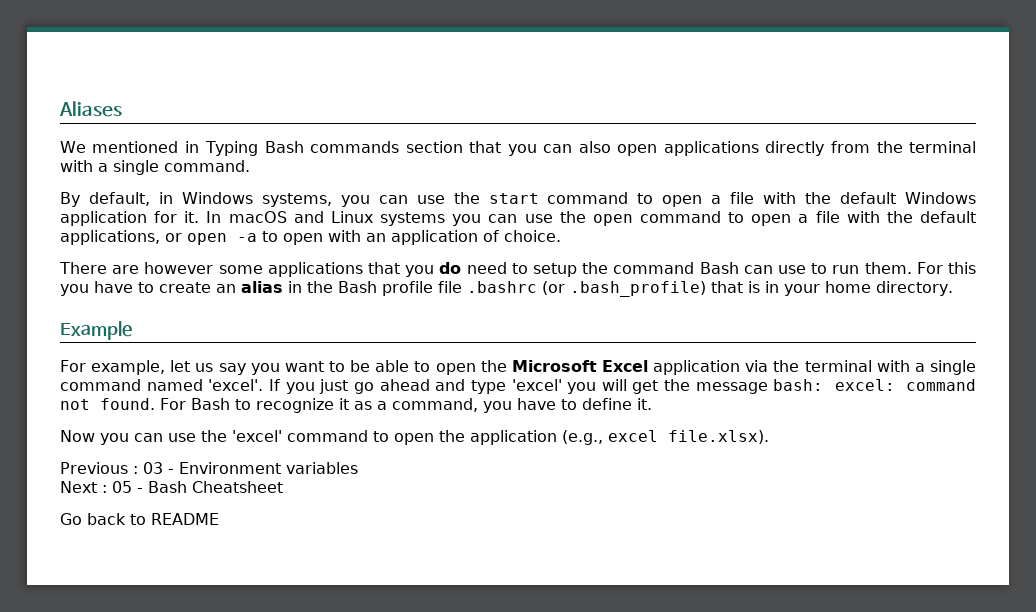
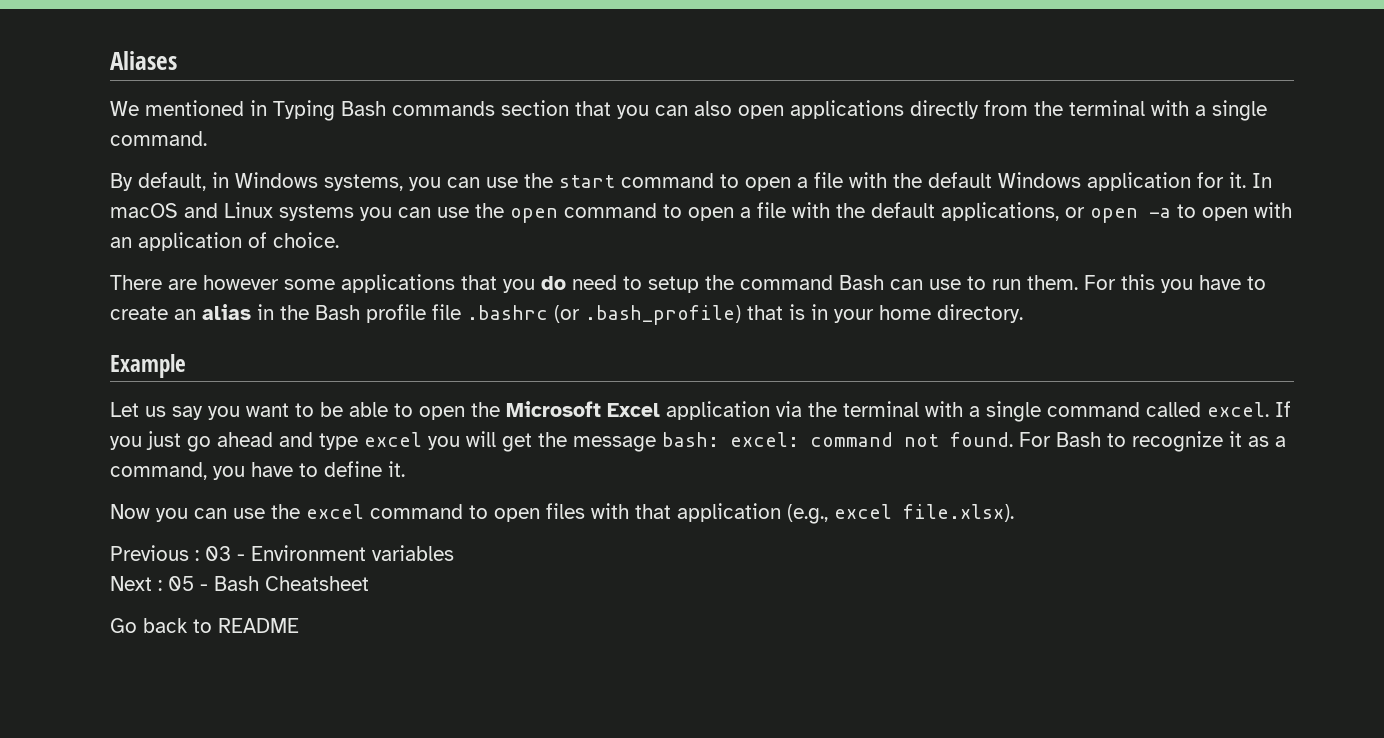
- For example, let us say you want to be able to open the Microsoft Excel application via the terminal with a single command named 'excel'.
+ Let us say you want to be able to open the Microsoft Excel application via the terminal with a single command called excel.
- If you just go ahead and type 'excel' you will get the message bash: excel: command not found.
+ If you just go ahead and type excel you will get the message bash: excel: command not found.
- Now you can use the 'excel' command to open the application (e.g., excel file.xlsx).
+ Now you can use the excel command to open files with that application (e.g., excel file.xlsx).

